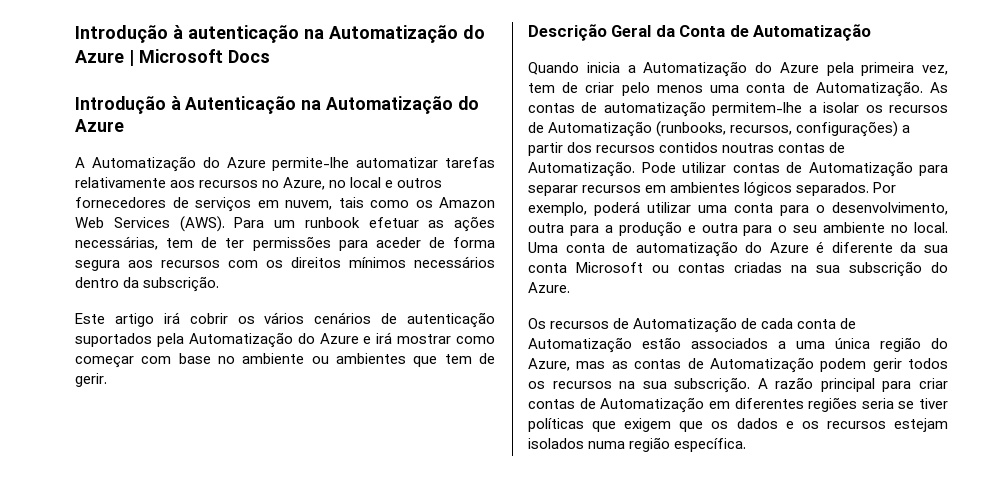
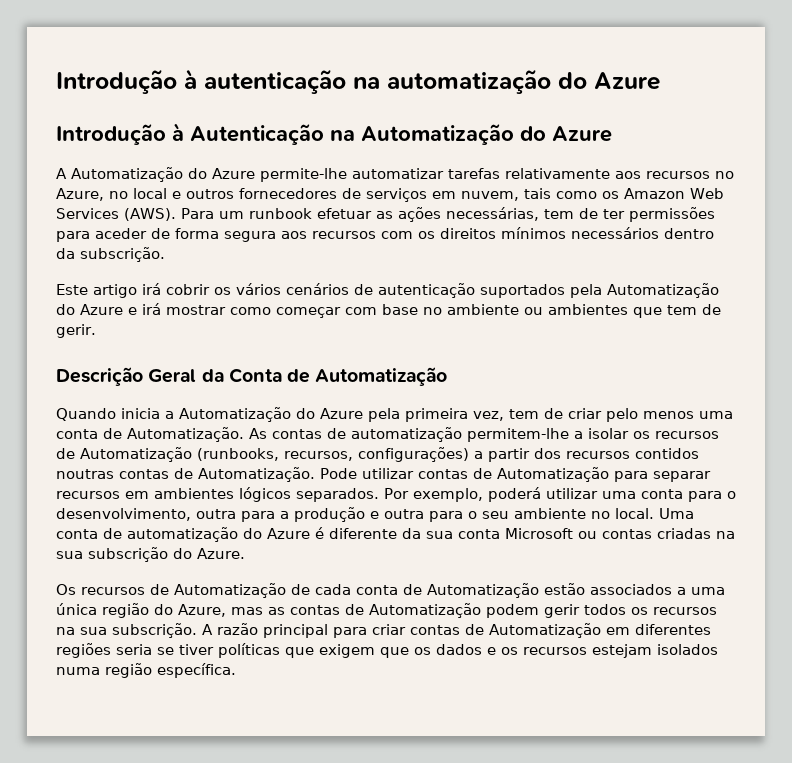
- Introdução à autenticação na Automatização do Azure | Microsoft Docs
+ Introdução à autenticação na automatização do Azure

